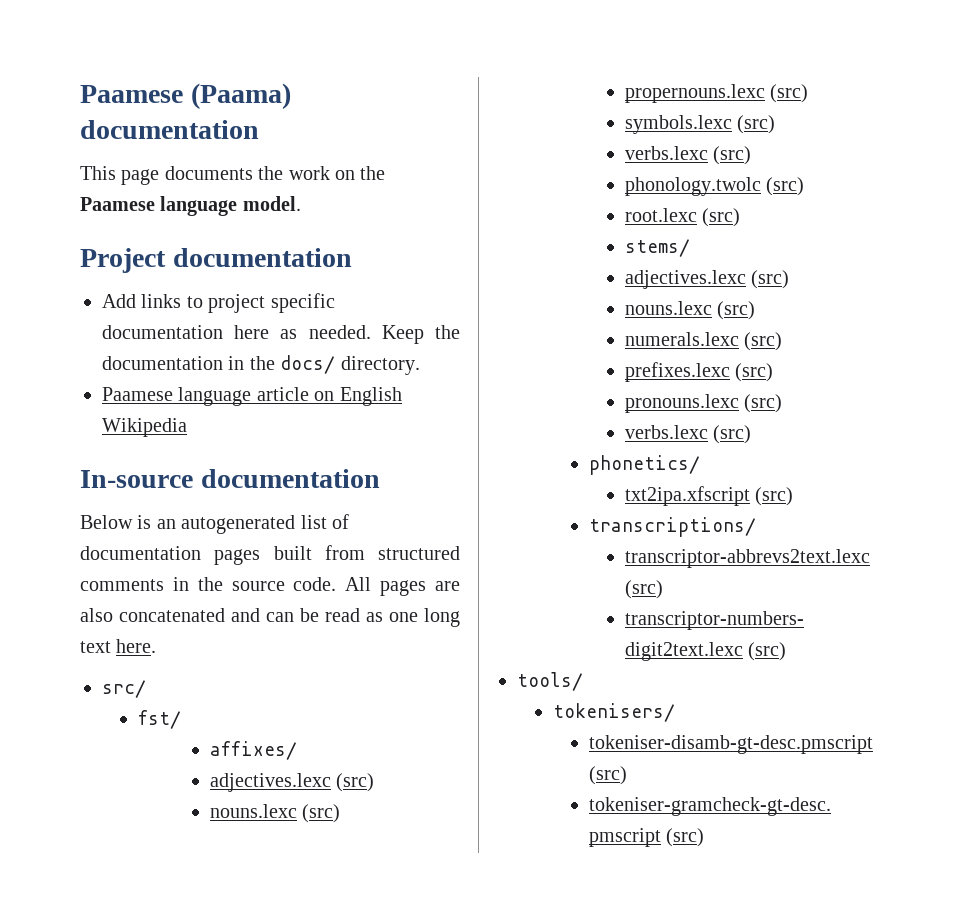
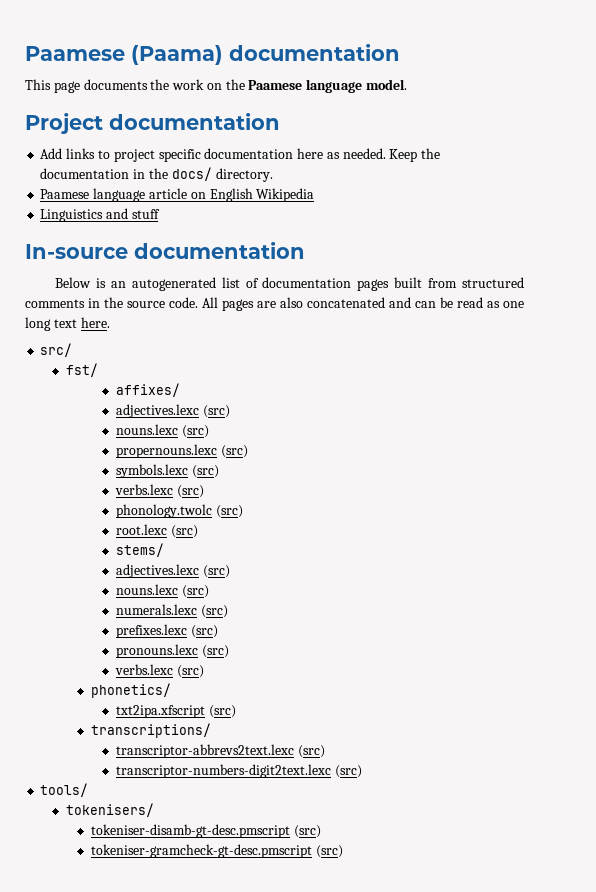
+ Linguistics and stuff

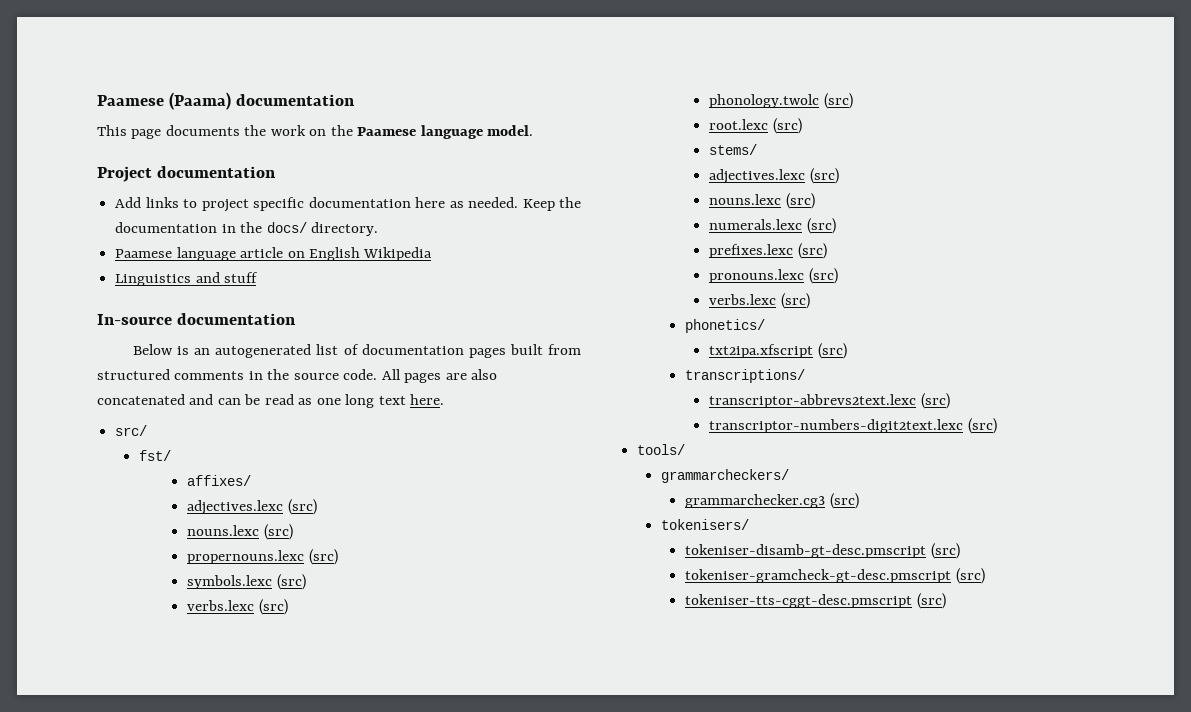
+ grammarcheckers/
+ grammarchecker.cg3 (src)
+ tokeniser-tts-cggt-desc.pmscript (src)

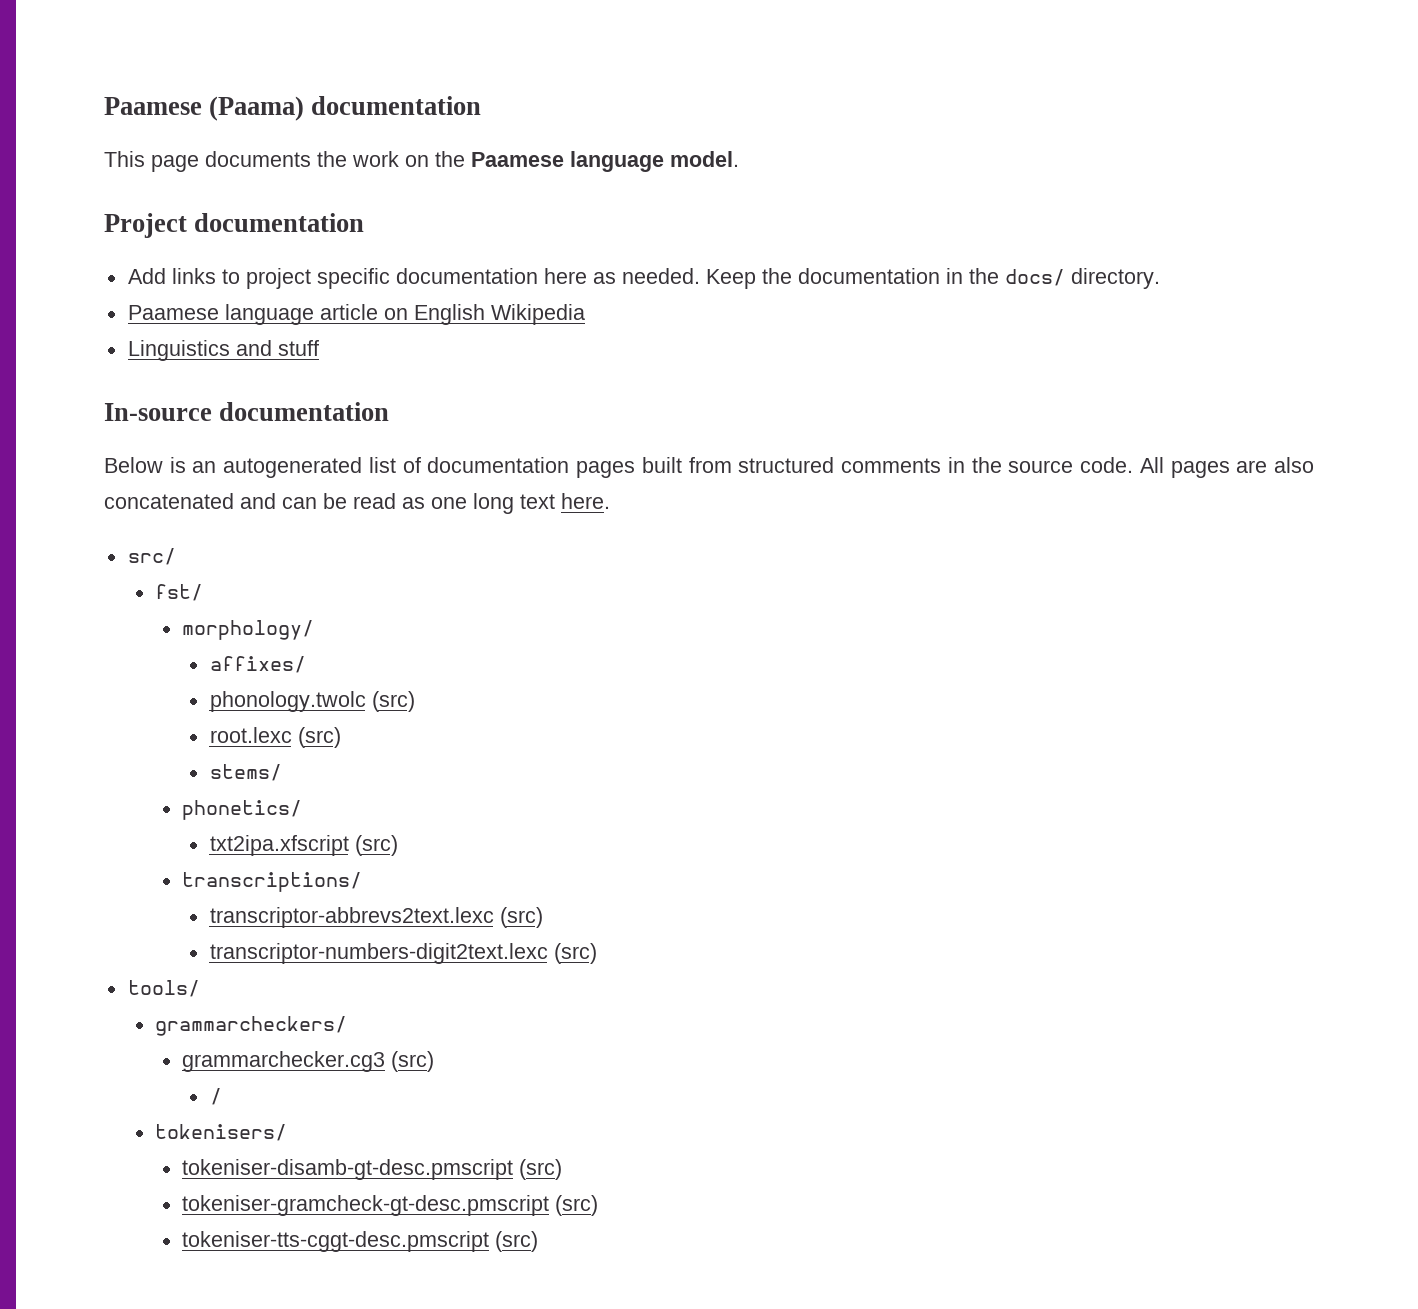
+ morphology/
  affixes/
- adjectives.lexc (src)
- nouns.lexc (src)
- propernouns.lexc (src)
- symbols.lexc (src)
- verbs.lexc (src)
  stems/
- adjectives.lexc (src)
- nouns.lexc (src)
- numerals.lexc (src)
- prefixes.lexc (src)
- pronouns.lexc (src)
- verbs.lexc (src)
+ /

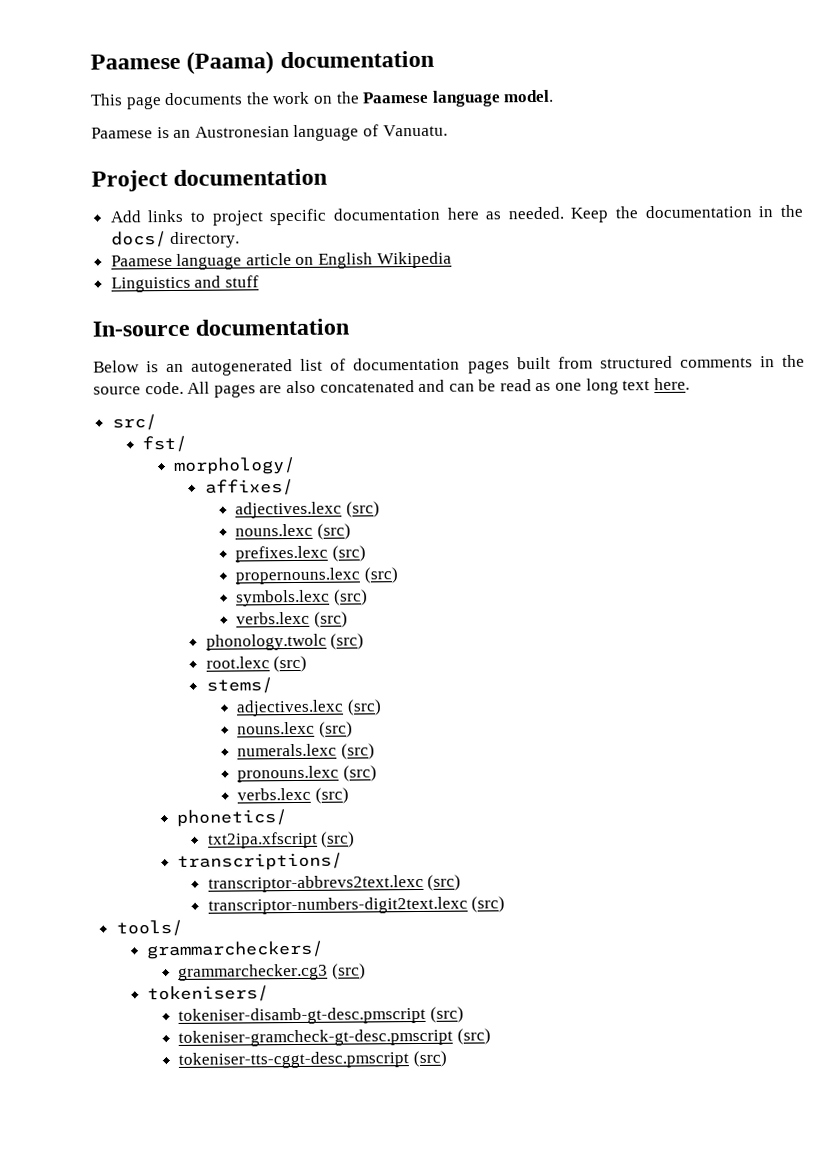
+ Paamese is an Austronesian language of Vanuatu.
  affixes/
+ adjectives.lexc (src)
+ nouns.lexc (src)
+ prefixes.lexc (src)
+ propernouns.lexc (src)
+ symbols.lexc (src)
+ verbs.lexc (src)
  stems/
+ adjectives.lexc (src)
+ nouns.lexc (src)
+ numerals.lexc (src)
+ pronouns.lexc (src)
+ verbs.lexc (src)
- /

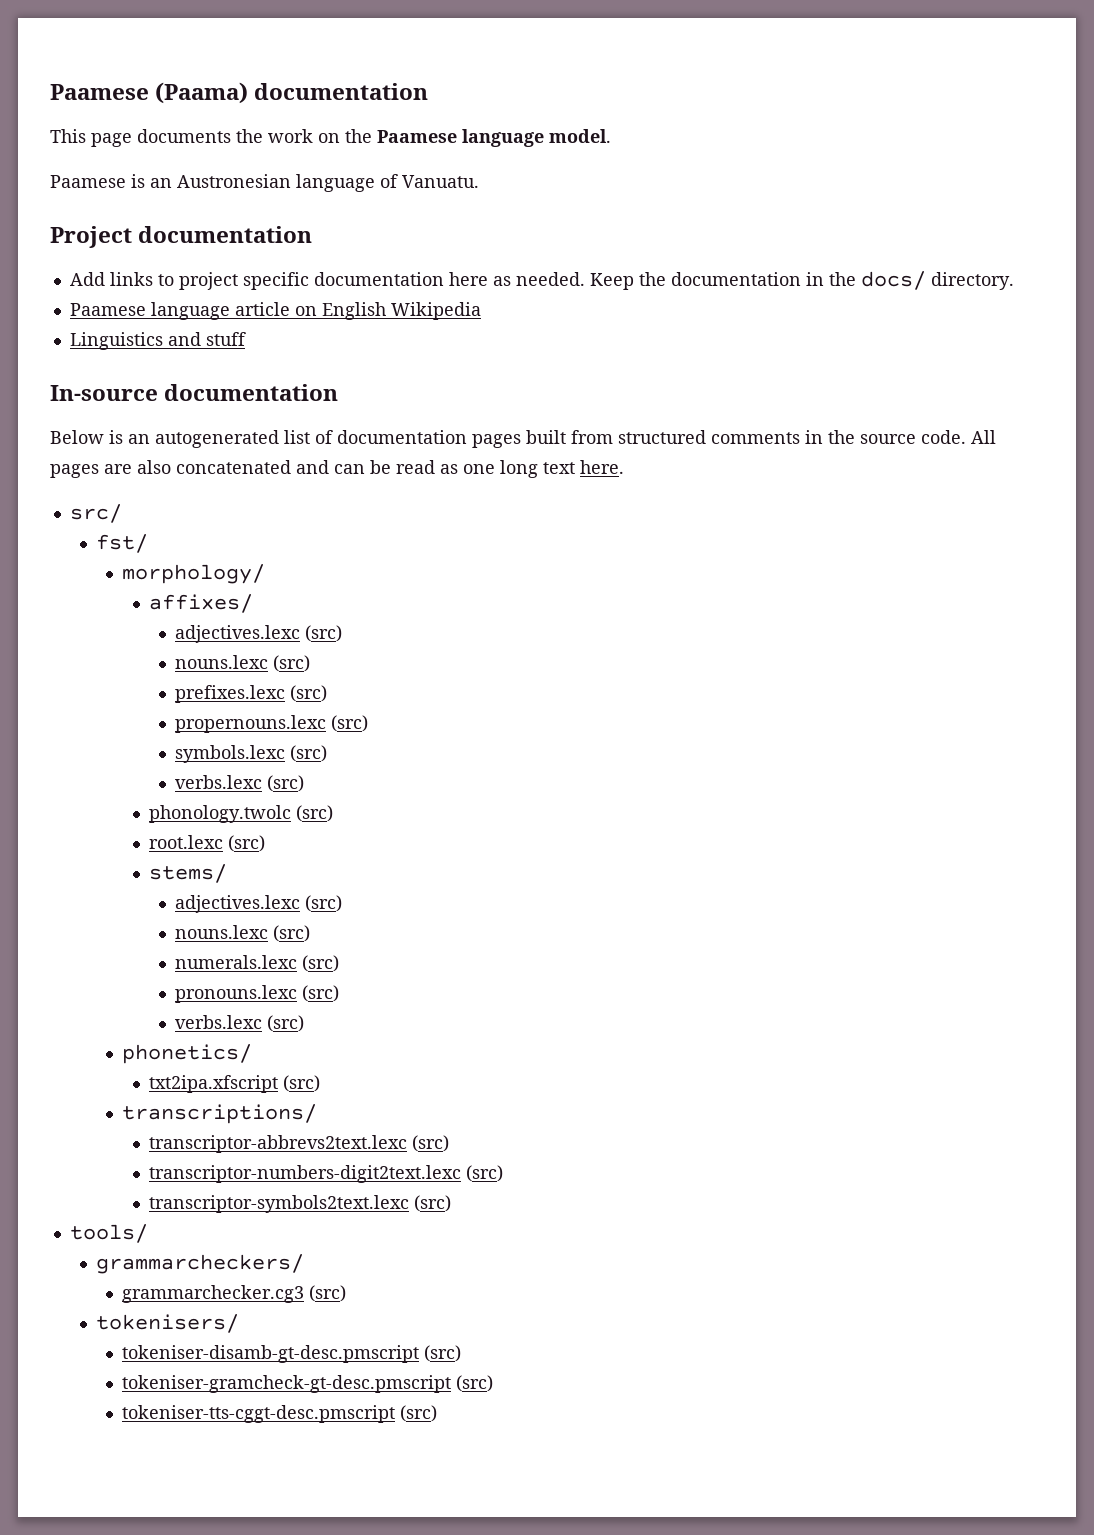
+ transcriptor-symbols2text.lexc (src)

